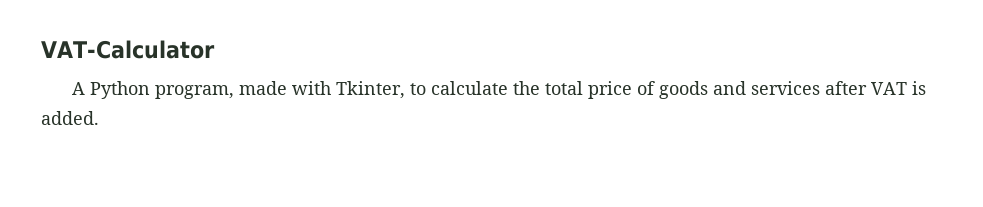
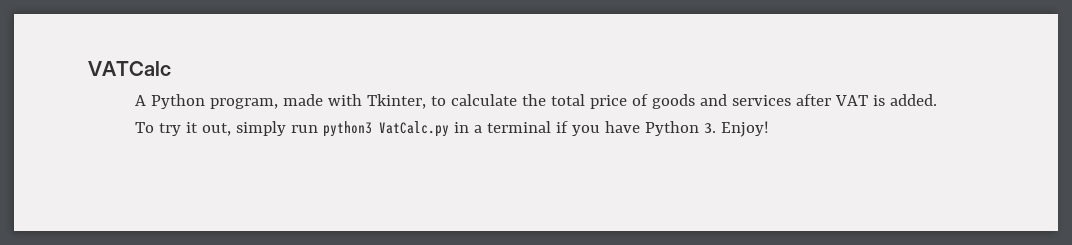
- VAT-Calculator
+ VATCalc
+ To try it out, simply run python3 VatCalc.py in a terminal if you have Python 3. Enjoy!

